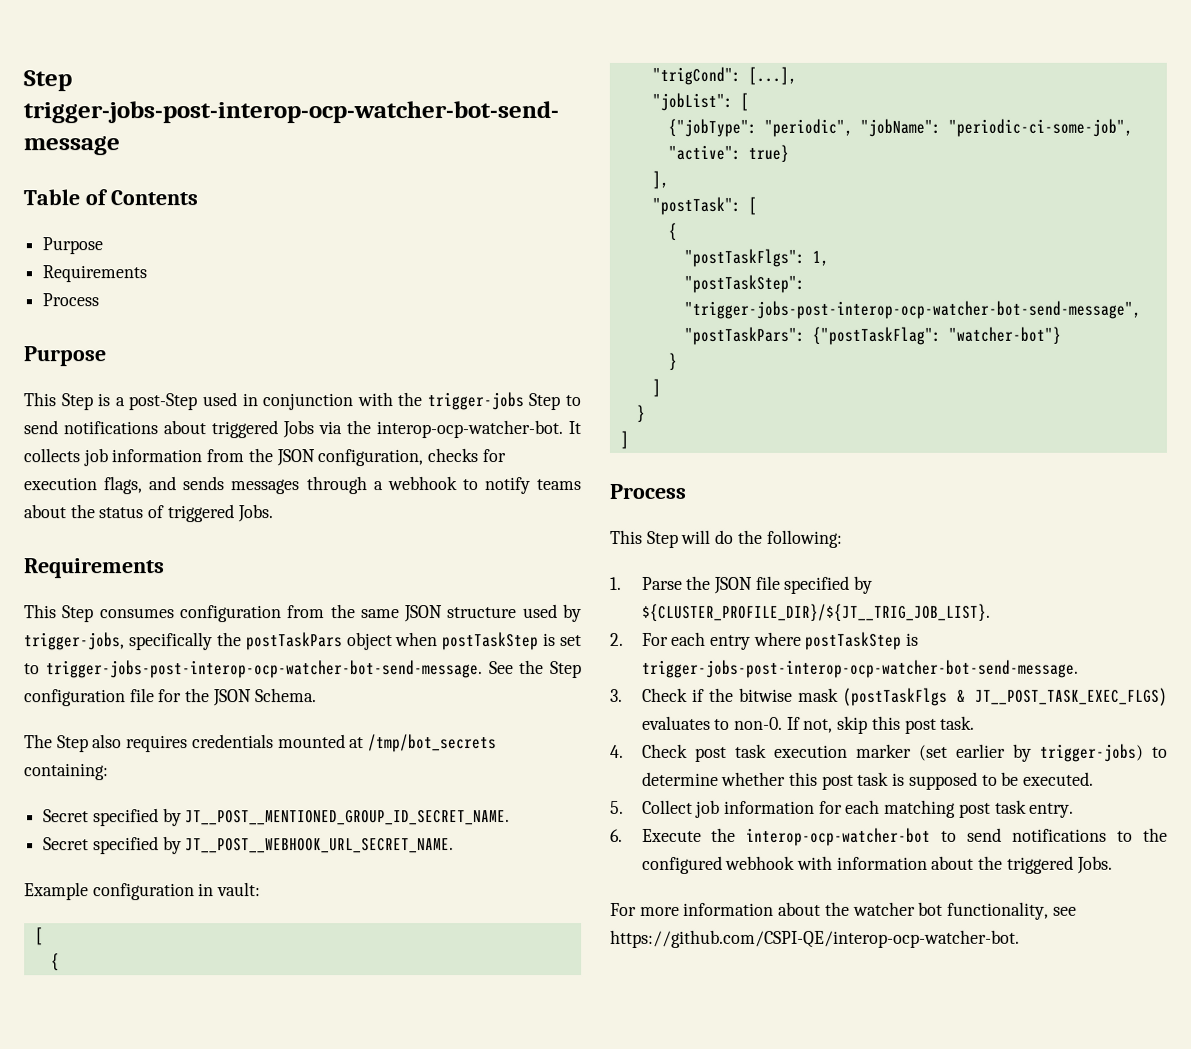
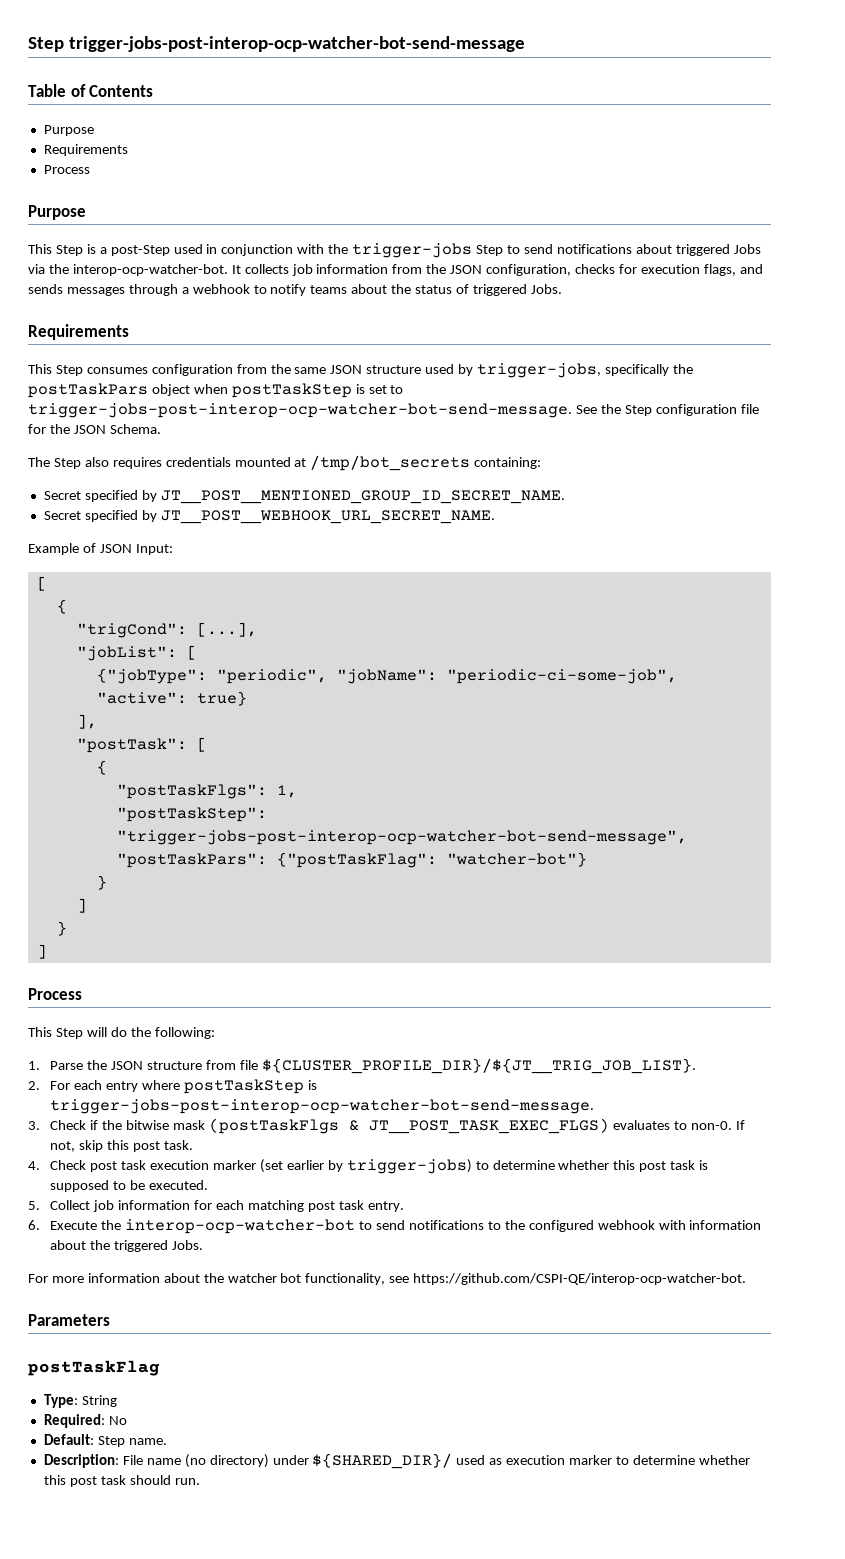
- Example configuration in vault:
+ Example of JSON Input:
- 1. Parse the JSON file specified by ${CLUSTER_PROFILE_DIR}/${JT__TRIG_JOB_LIST}.
+ 1. Parse the JSON structure from file ${CLUSTER_PROFILE_DIR}/${JT__TRIG_JOB_LIST}.
+ Parameters
+ postTaskFlag
+ Type: String
+ Required: No
+ Default: Step name.
+ Description: File name (no directory) under ${SHARED_DIR}/ used as execution marker to determine whether this post task should run.

